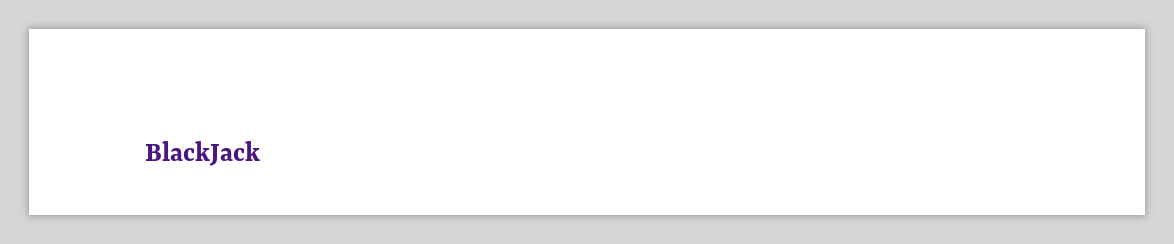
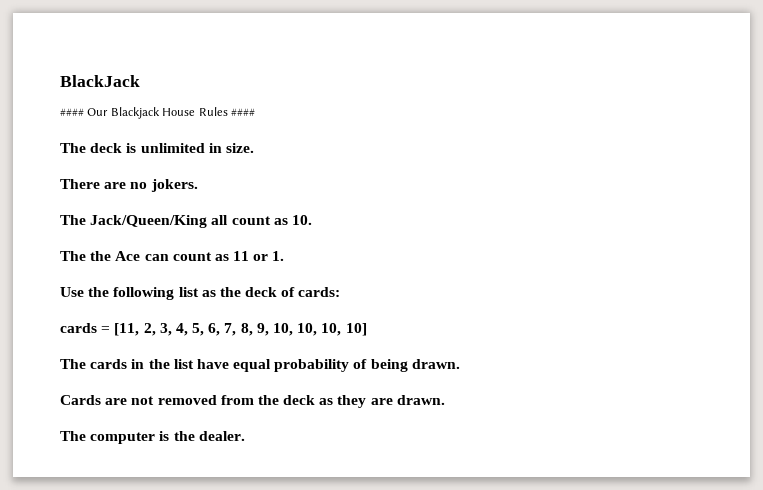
+ #### Our Blackjack House Rules ####
+ The deck is unlimited in size.
+ There are no jokers.
+ The Jack/Queen/King all count as 10.
+ The the Ace can count as 11 or 1.
+ Use the following list as the deck of cards:
+ cards = [11, 2, 3, 4, 5, 6, 7, 8, 9, 10, 10, 10, 10]
+ The cards in the list have equal probability of being drawn.
+ Cards are not removed from the deck as they are drawn.
+ The computer is the dealer.

